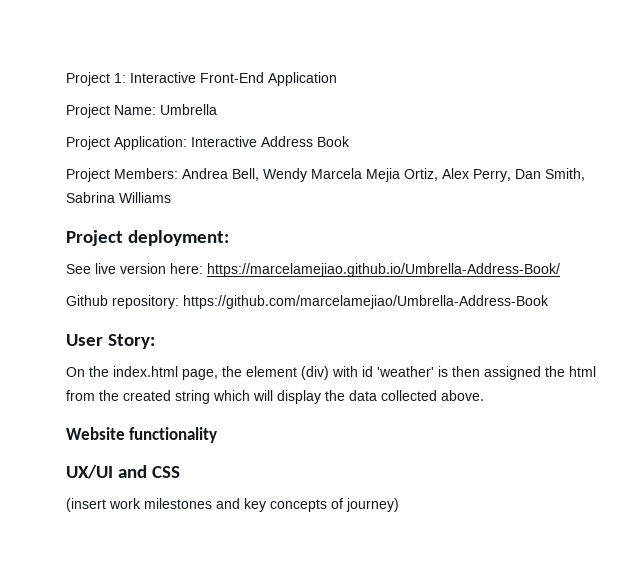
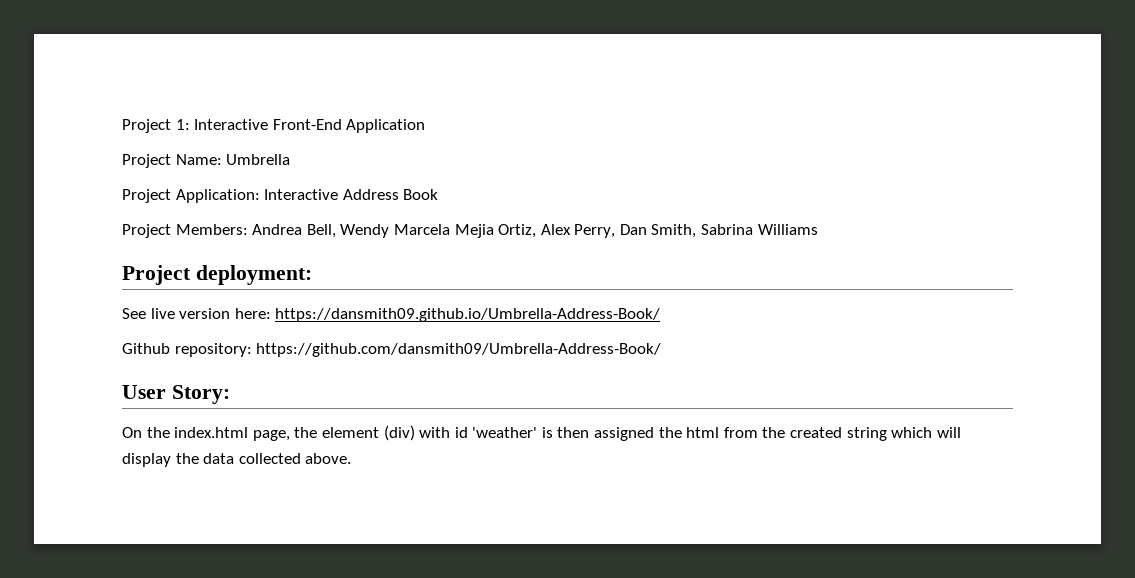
- See live version here: https://marcelamejiao.github.io/Umbrella-Address-Book/
+ See live version here: https://dansmith09.github.io/Umbrella-Address-Book/
- Github repository: https://github.com/marcelamejiao/Umbrella-Address-Book
+ Github repository: https://github.com/dansmith09/Umbrella-Address-Book/
- Website functionality
- UX/UI and CSS
- (insert work milestones and key concepts of journey)

